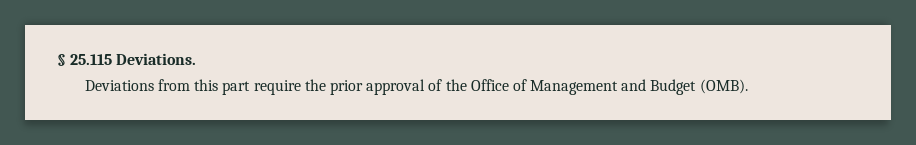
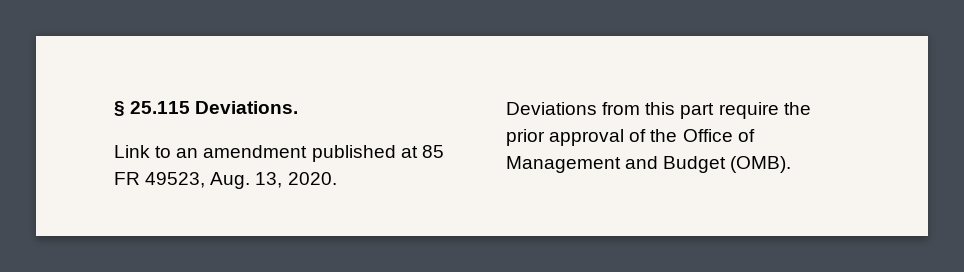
+ Link to an amendment published at 85 FR 49523, Aug. 13, 2020.

